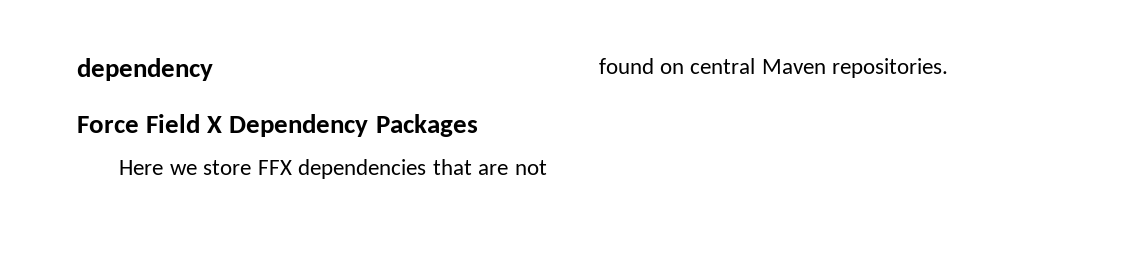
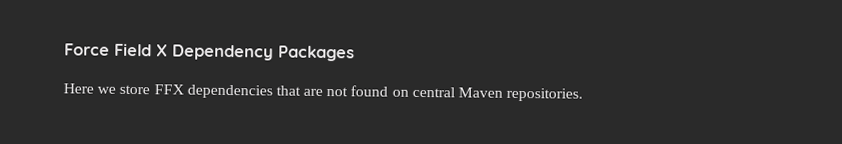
- dependency

